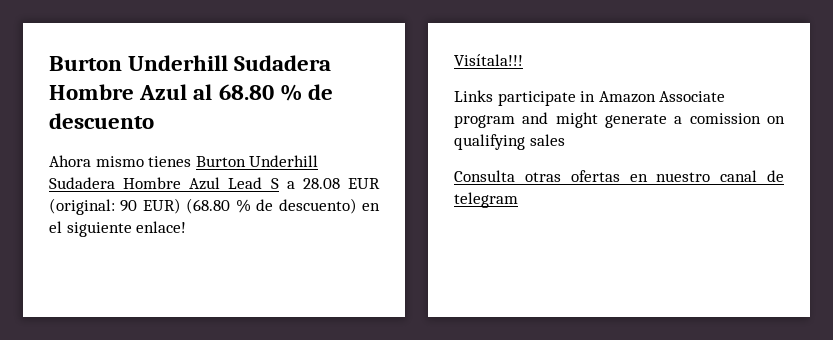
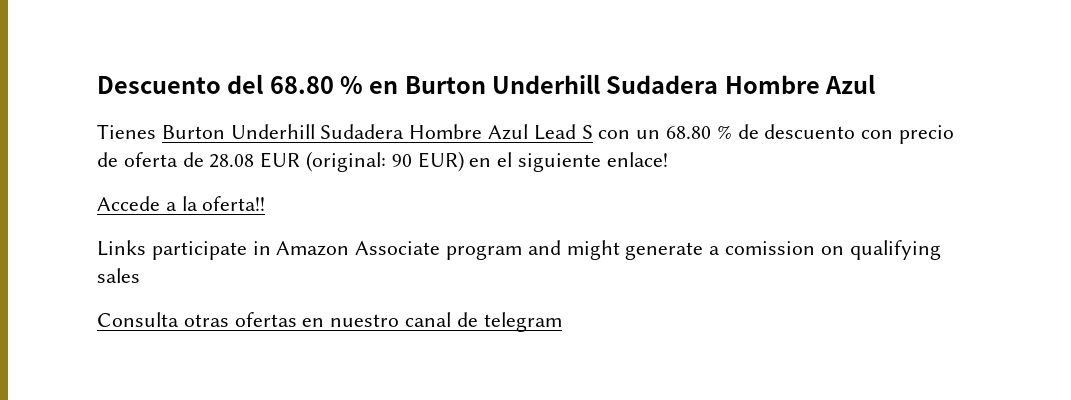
- Burton Underhill Sudadera Hombre Azul al 68.80 % de descuento
- Ahora mismo tienes Burton Underhill Sudadera Hombre Azul Lead S a 28.08 EUR (original: 90 EUR) (68.80 % de descuento) en el siguiente enlace!
+ Descuento del 68.80 % en Burton Underhill Sudadera Hombre Azul
+ Tienes Burton Underhill Sudadera Hombre Azul Lead S con un 68.80 % de descuento con precio de oferta de 28.08 EUR (original: 90 EUR) en el siguiente enlace!
- Visítala!!!
+ Accede a la oferta!!

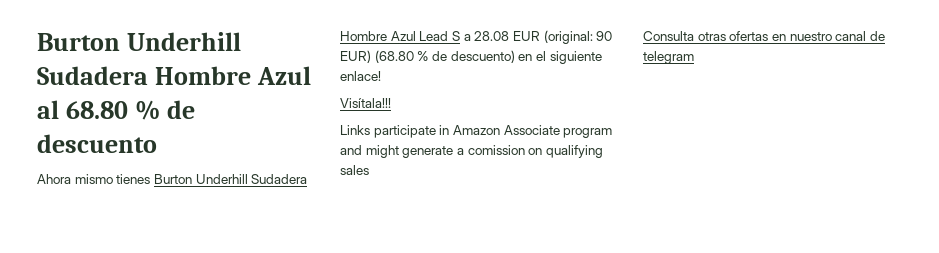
- Descuento del 68.80 % en Burton Underhill Sudadera Hombre Azul
- Tienes Burton Underhill Sudadera Hombre Azul Lead S con un 68.80 % de descuento con precio de oferta de 28.08 EUR (original: 90 EUR) en el siguiente enlace!
+ Burton Underhill Sudadera Hombre Azul al 68.80 % de descuento
+ Ahora mismo tienes Burton Underhill Sudadera Hombre Azul Lead S a 28.08 EUR (original: 90 EUR) (68.80 % de descuento) en el siguiente enlace!
- Accede a la oferta!!
+ Visítala!!!

